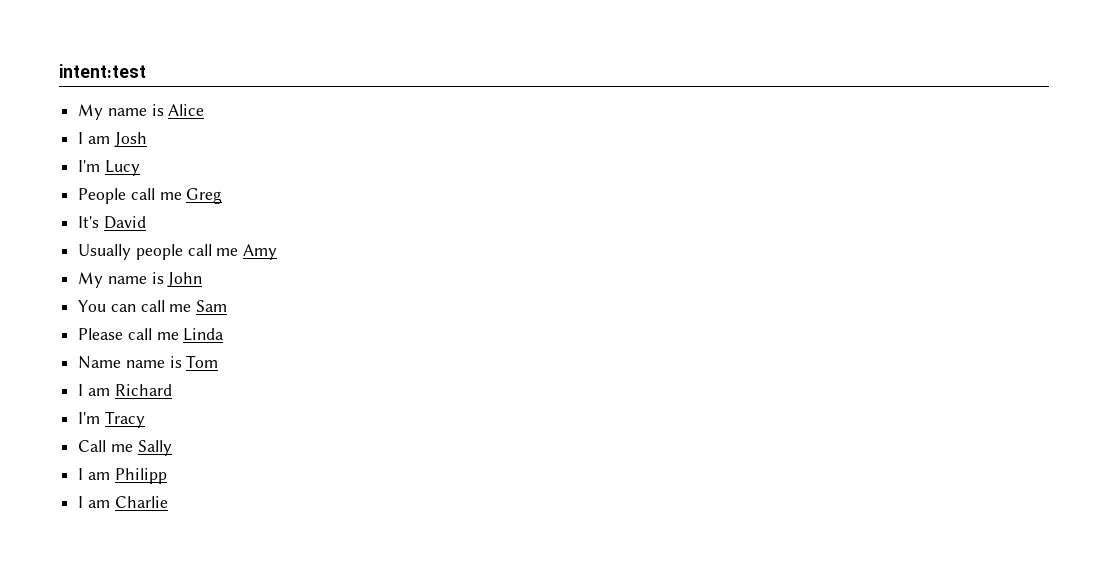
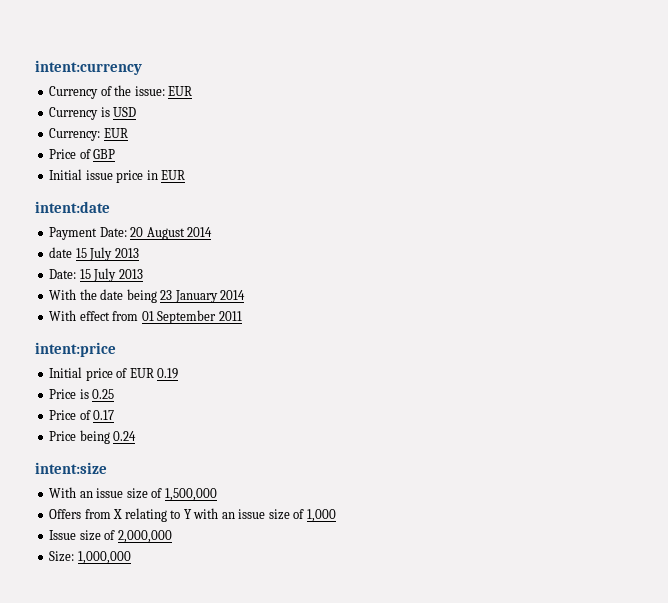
- intent:test
- My name is Alice
- I am Josh
- I'm Lucy
- People call me Greg
- It's David
- Usually people call me Amy
- My name is John
- You can call me Sam
- Please call me Linda
- Name name is Tom
- I am Richard
- I'm Tracy
- Call me Sally
- I am Philipp
- I am Charlie
+ intent:currency
+ Currency of the issue: EUR
+ Currency is USD
+ Currency: EUR
+ Price of GBP
+ Initial issue price in EUR
+ intent:date
+ Payment Date: 20 August 2014
+ date 15 July 2013
+ Date: 15 July 2013
+ With the date being 23 January 2014
+ With effect from 01 September 2011
+ intent:price
+ Initial price of EUR 0.19
+ Price is 0.25
+ Price of 0.17
+ Price being 0.24
+ intent:size
+ With an issue size of 1,500,000
+ Offers from X relating to Y with an issue size of 1,000
+ Issue size of 2,000,000
+ Size: 1,000,000

